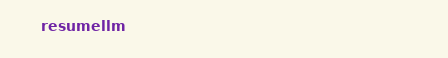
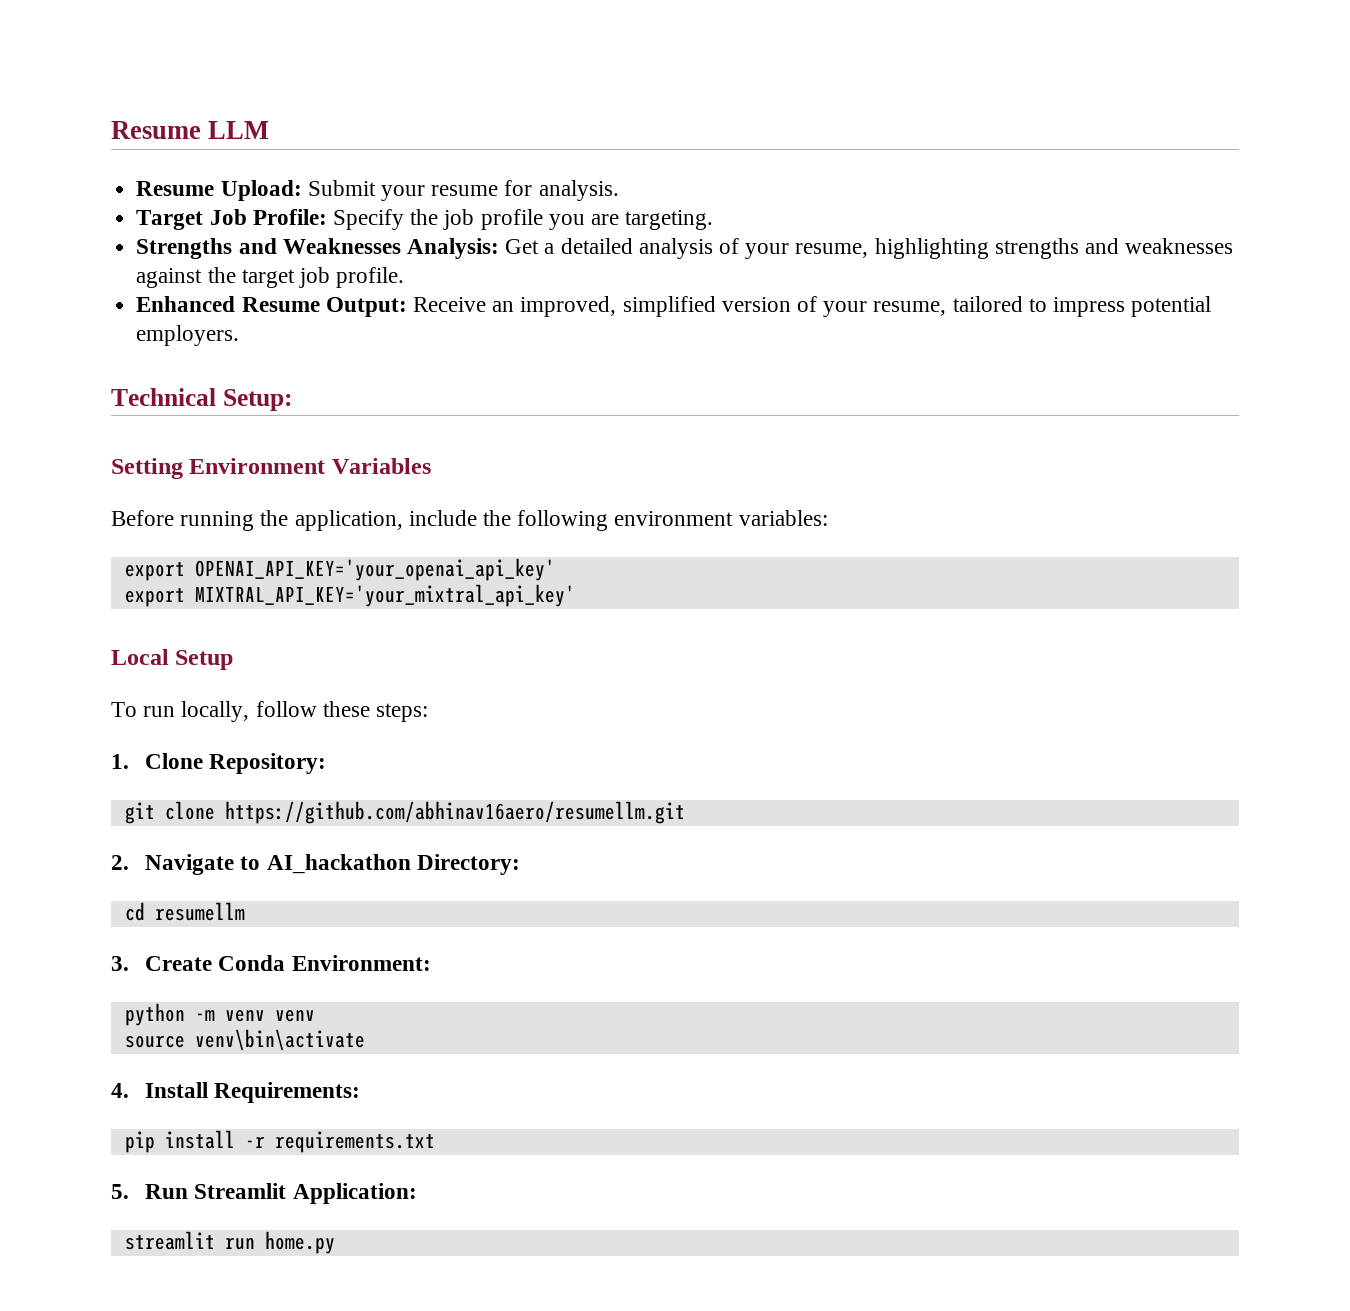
- resumellm
+ Resume LLM
+ Resume Upload: Submit your resume for analysis.
+ Target Job Profile: Specify the job profile you are targeting.
+ Strengths and Weaknesses Analysis: Get a detailed analysis of your resume, highlighting strengths and weaknesses against the target job profile.
+ Enhanced Resume Output: Receive an improved, simplified version of your resume, tailored to impress potential employers.
+ Technical Setup:
+ Setting Environment Variables
+ Before running the application, include the following environment variables:
+ export OPENAI_API_KEY='your_openai_api_key'
+ export MIXTRAL_API_KEY='your_mixtral_api_key'
+ Local Setup
+ To run locally, follow these steps:
+ 1. Clone Repository:
+ git clone https://github.com/abhinav16aero/resumellm.git
+ 2. Navigate to AI_hackathon Directory:
+ cd resumellm
+ 3. Create Conda Environment:
+ python -m venv venv
+ source venv\bin\activate
+ 4. Install Requirements:
+ pip install -r requirements.txt
+ 5. Run Streamlit Application:
+ streamlit run home.py

